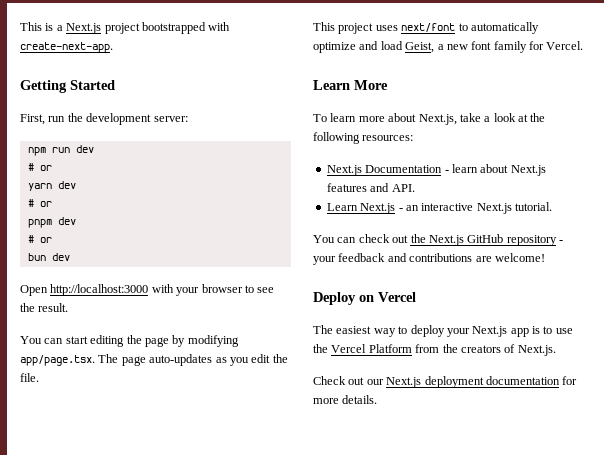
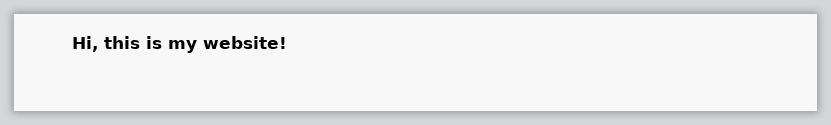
- This is a Next.js project bootstrapped with create-next-app.
- Getting Started
- First, run the development server:
- npm run dev
- # or
- yarn dev
- # or
- pnpm dev
- # or
- bun dev
- Open http://localhost:3000 with your browser to see the result.
- You can start editing the page by modifying app/page.tsx. The page auto-updates as you edit the file.
- This project uses next/font to automatically optimize and load Geist, a new font family for Vercel.
- Learn More
- To learn more about Next.js, take a look at the following resources:
- Next.js Documentation - learn about Next.js features and API.
- Learn Next.js - an interactive Next.js tutorial.
- You can check out the Next.js GitHub repository - your feedback and contributions are welcome!
- Deploy on Vercel
- The easiest way to deploy your Next.js app is to use the Vercel Platform from the creators of Next.js.
- Check out our Next.js deployment documentation for more details.
+ Hi, this is my website!

